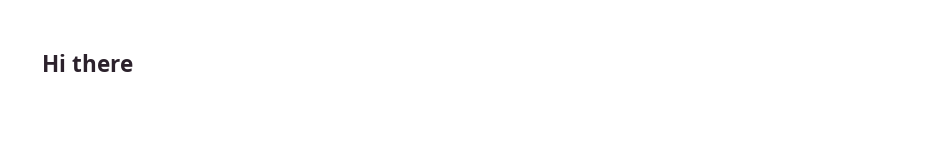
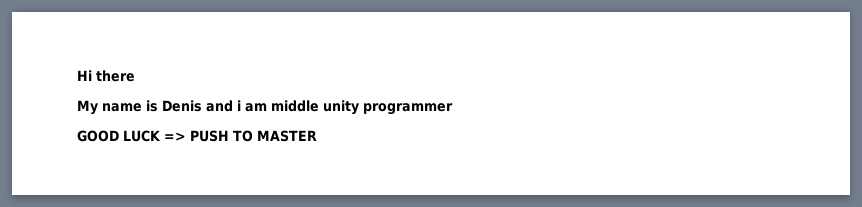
+ My name is Denis and i am middle unity programmer
+ GOOD LUCK => PUSH TO MASTER

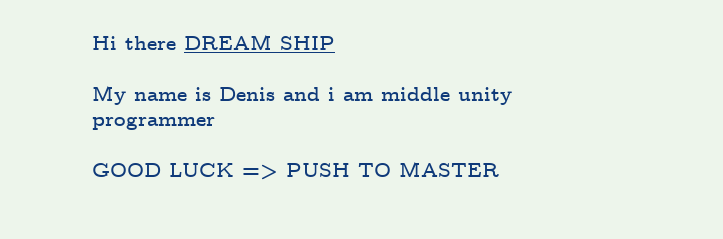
- Hi there
+ Hi there DREAM SHIP

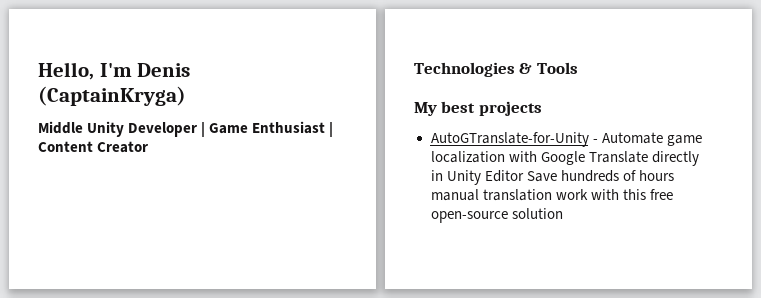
- Hi there DREAM SHIP
- My name is Denis and i am middle unity programmer
- GOOD LUCK => PUSH TO MASTER
+ Hello, I'm Denis (CaptainKryga)
+ Middle Unity Developer | Game Enthusiast | Content Creator
+ Technologies & Tools
+ My best projects
+ AutoGTranslate-for-Unity - Automate game localization with Google Translate directly in Unity Editor Save hundreds of hours manual translation work with this free open-source solution

